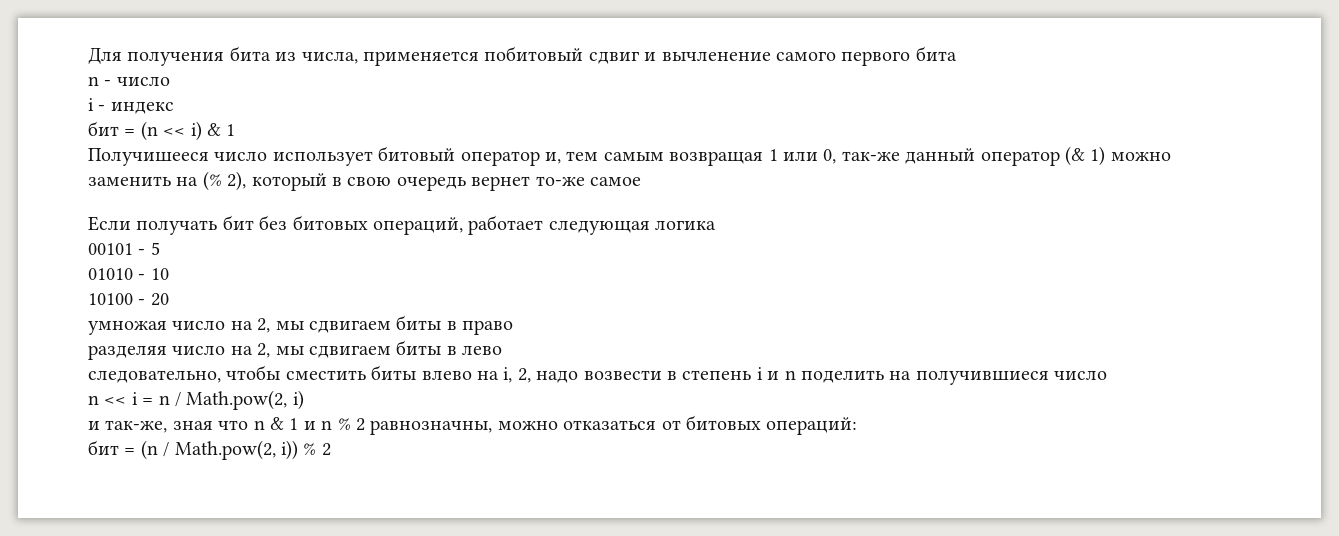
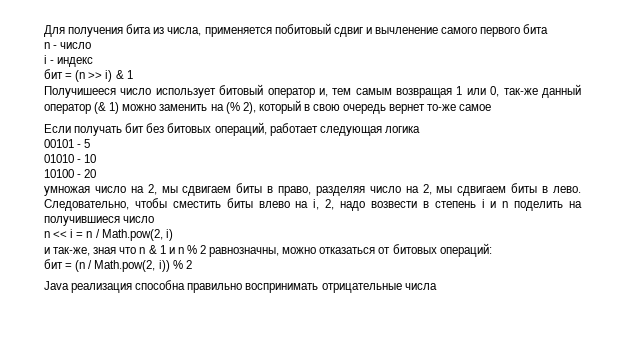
- бит = (n << i) & 1
+ бит = (n >> i) & 1
- умножая число на 2, мы сдвигаем биты в право
- разделяя число на 2, мы сдвигаем биты в лево
- следовательно, чтобы сместить биты влево на i, 2, надо возвести в степень i и n поделить на получившиеся число
+ умножая число на 2, мы сдвигаем биты в право, разделяя число на 2, мы сдвигаем биты в лево. Следовательно, чтобы сместить биты влево на i, 2, надо возвести в степень i и n поделить на получившиеся число
+ Java реализация способна правильно воспринимать отрицательные числа

